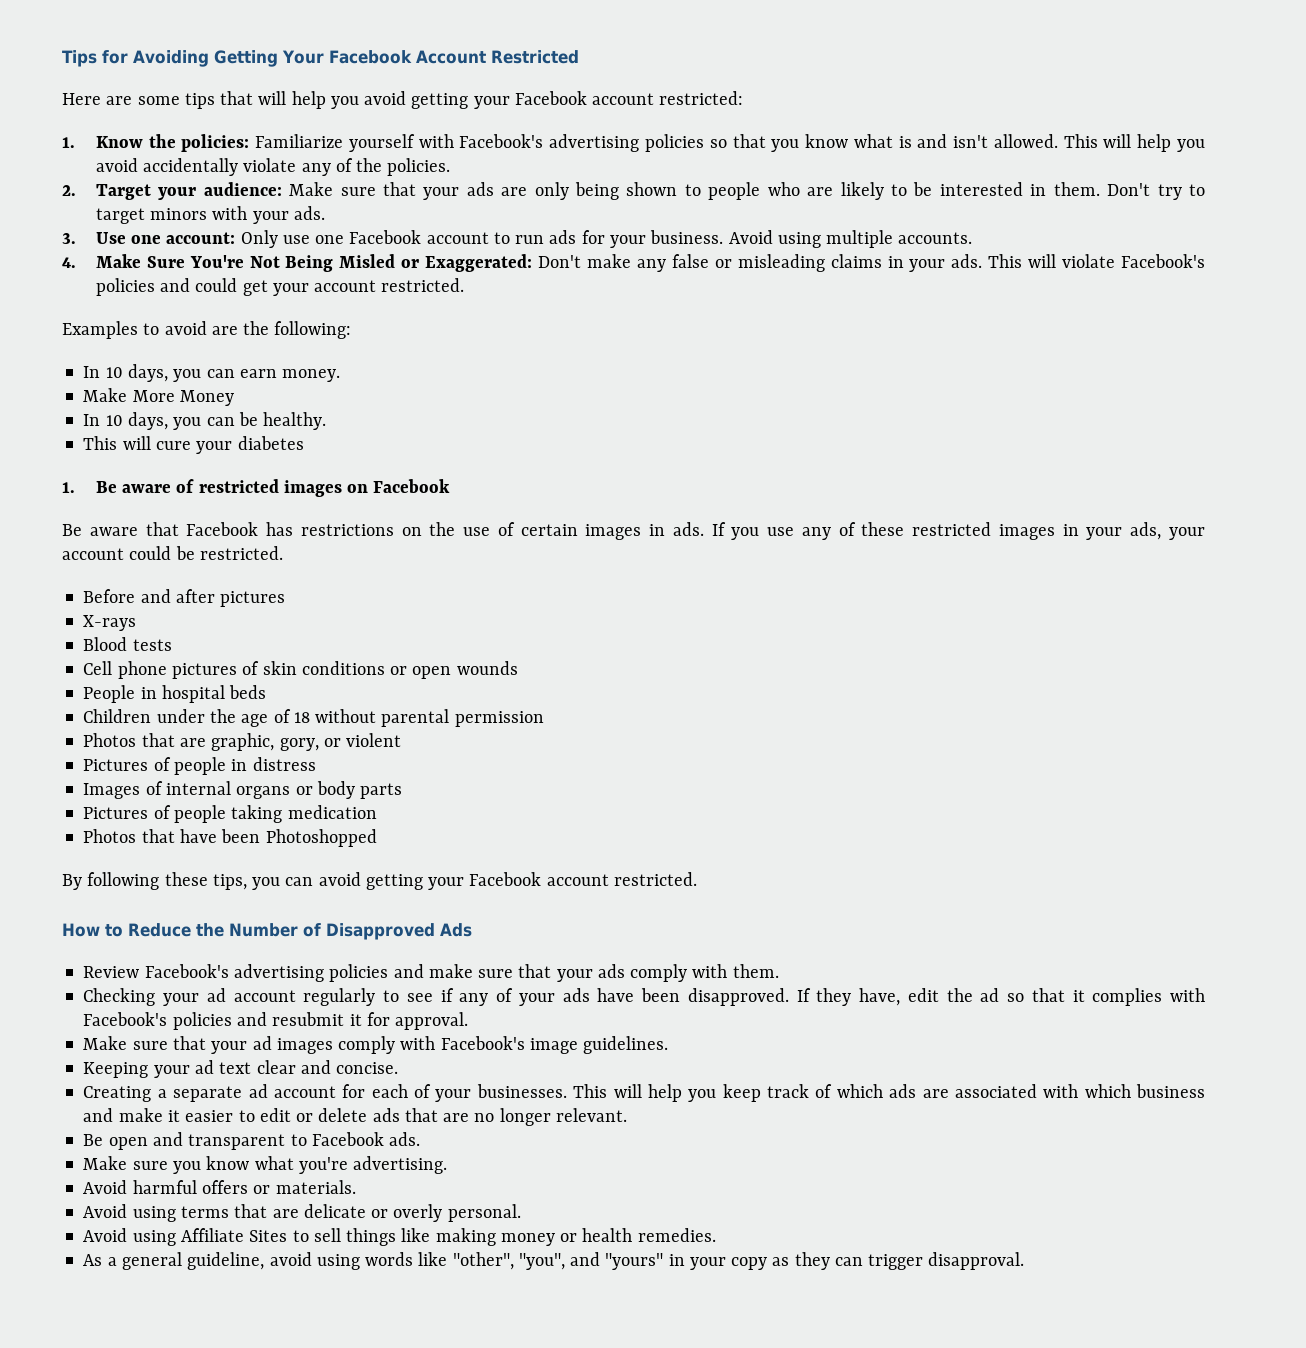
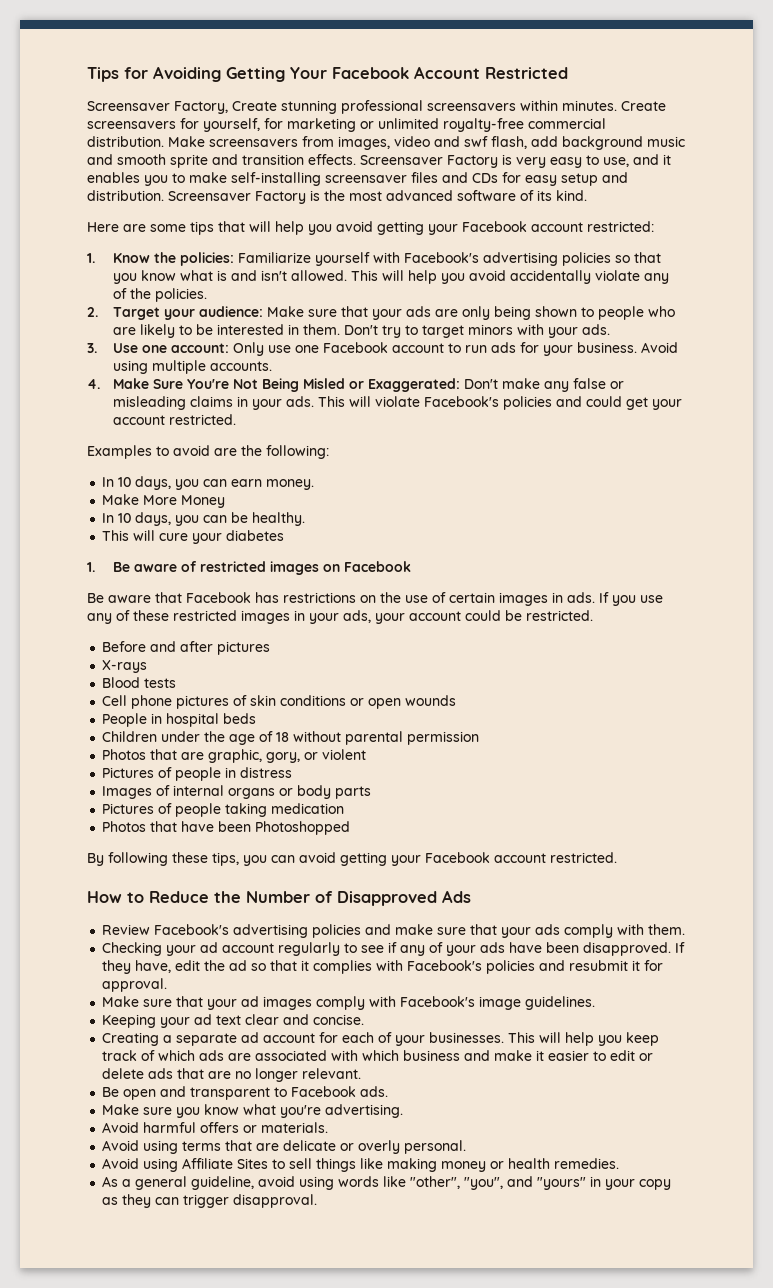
+ Screensaver Factory, Create stunning professional screensavers within minutes. Create screensavers for yourself, for marketing or unlimited royalty-free commercial distribution. Make screensavers from images, video and swf flash, add background music and smooth sprite and transition effects. Screensaver Factory is very easy to use, and it enables you to make self-installing screensaver files and CDs for easy setup and distribution. Screensaver Factory is the most advanced software of its kind.

